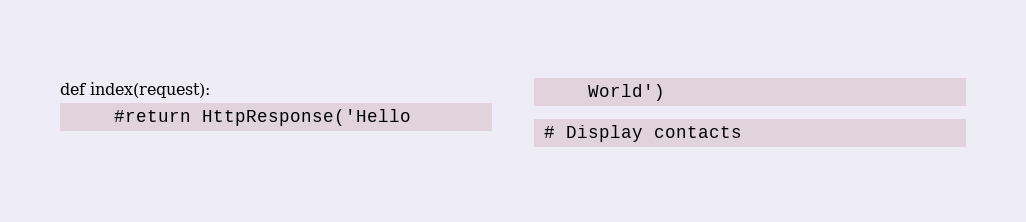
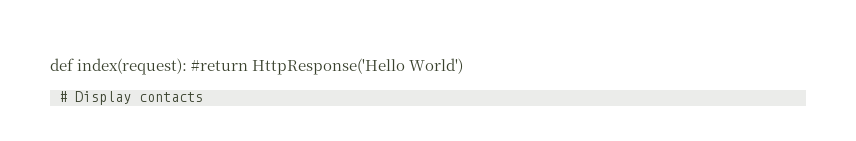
- def index(request):
- #return HttpResponse('Hello World')
+ def index(request): #return HttpResponse('Hello World')

